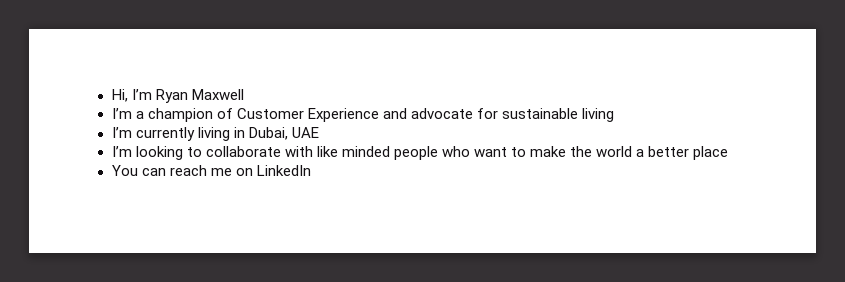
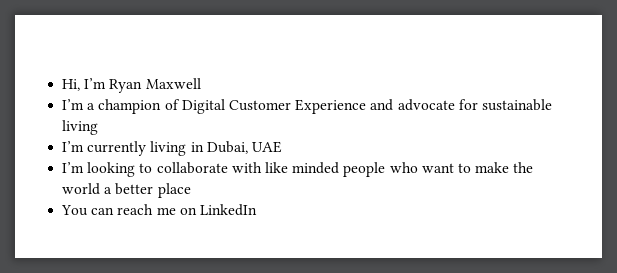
- I’m a champion of Customer Experience and advocate for sustainable living
+ I’m a champion of Digital Customer Experience and advocate for sustainable living

